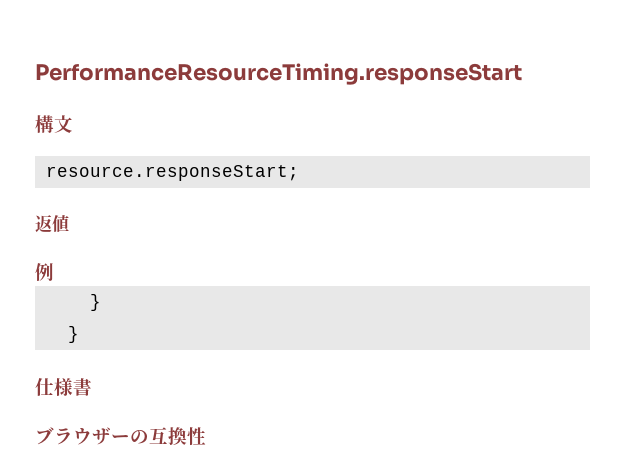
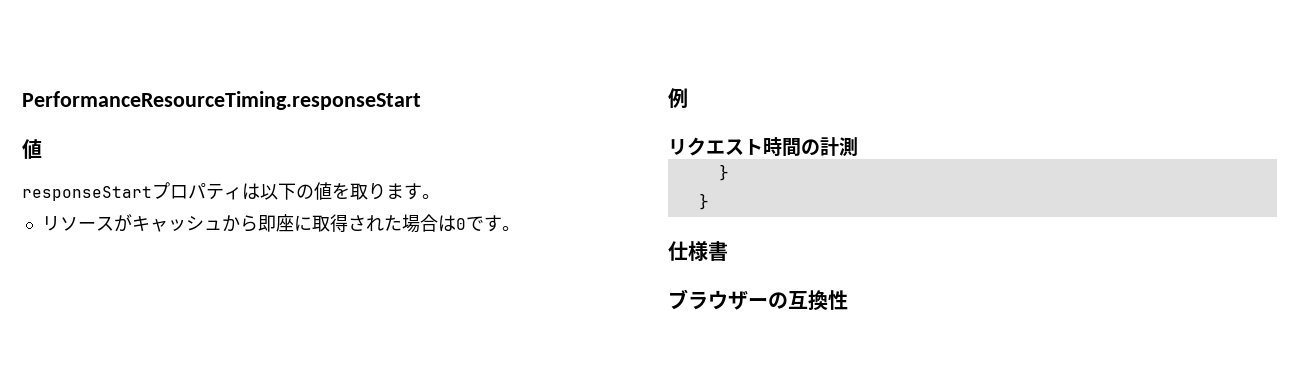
  PerformanceResourceTiming.responseStart
- 構文
- resource.responseStart;
- 返値
+ 値
+ responseStartプロパティは以下の値を取ります。
+ リソースがキャッシュから即座に取得された場合は0です。
  例
+ リクエスト時間の計測

